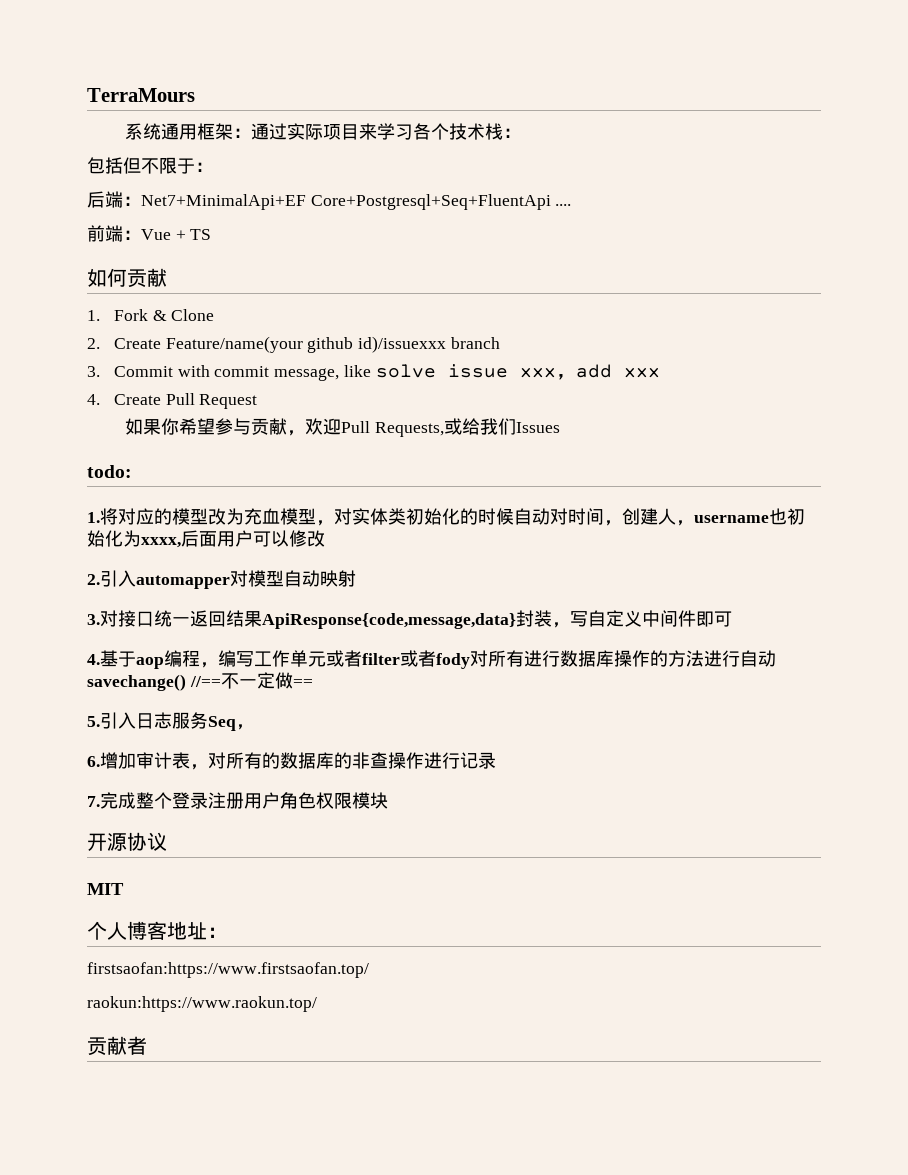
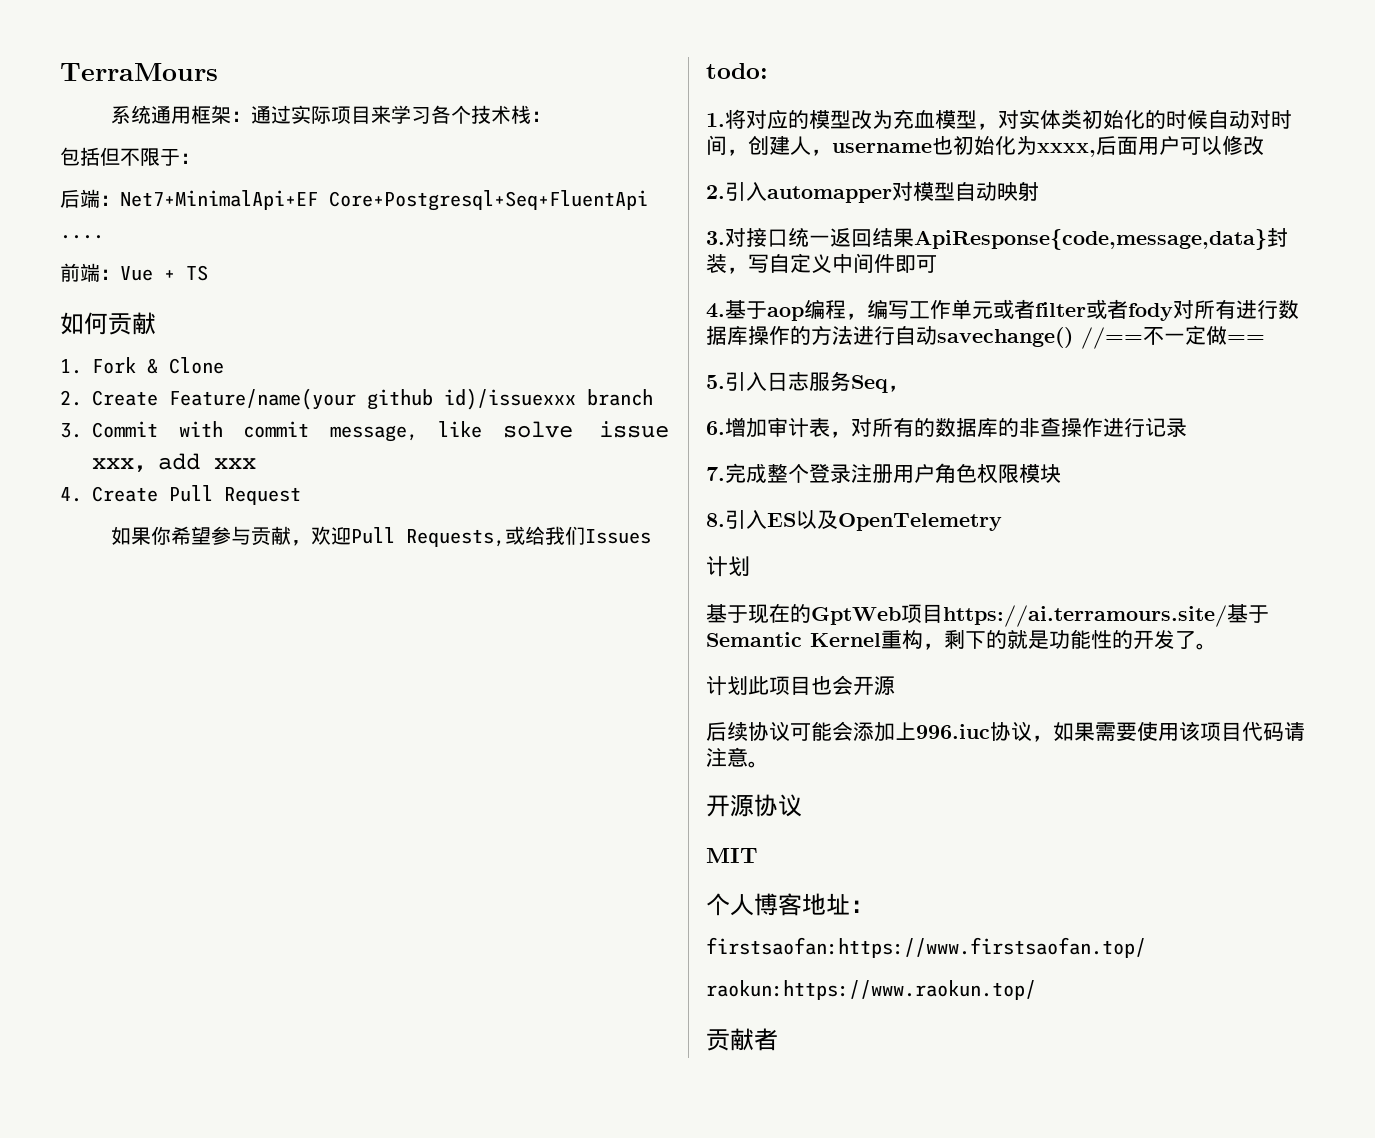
+ 8.引入ES以及OpenTelemetry
+ 计划
+ 基于现在的GptWeb项目https://ai.terramours.site/基于Semantic Kernel重构，剩下的就是功能性的开发了。
+ 计划此项目也会开源
+ 后续协议可能会添加上996.iuc协议，如果需要使用该项目代码请注意。

